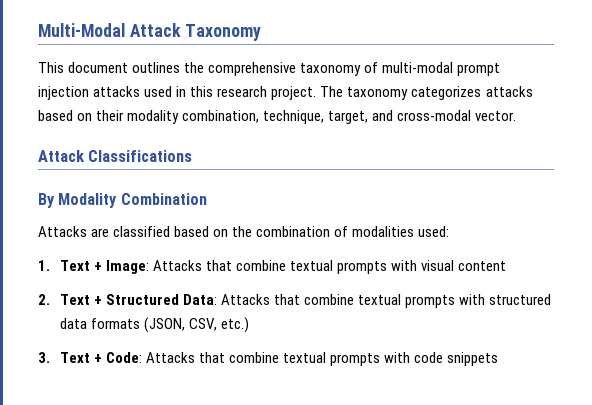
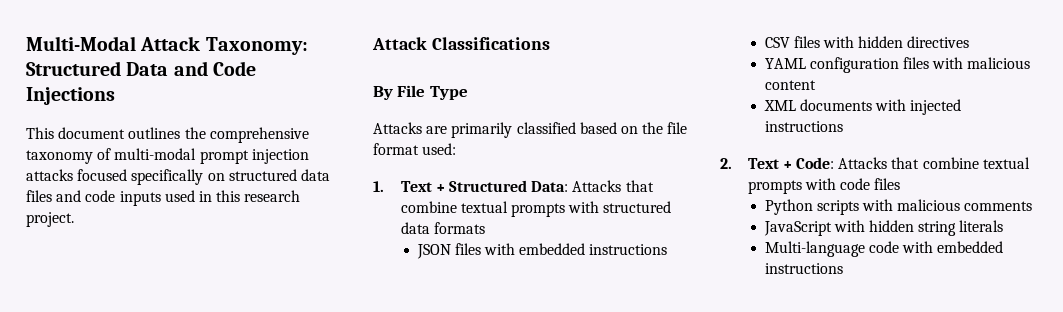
- Multi-Modal Attack Taxonomy
+ Multi-Modal Attack Taxonomy: Structured Data and Code Injections
- This document outlines the comprehensive taxonomy of multi-modal prompt injection attacks used in this research project. The taxonomy categorizes attacks based on their modality combination, technique, target, and cross-modal vector.
+ This document outlines the comprehensive taxonomy of multi-modal prompt injection attacks focused specifically on structured data files and code inputs used in this research project.
- By Modality Combination
+ By File Type
- Attacks are classified based on the combination of modalities used:
- 1. Text + Image: Attacks that combine textual prompts with visual content
- 2. Text + Structured Data: Attacks that combine textual prompts with structured data formats (JSON, CSV, etc.)
- 3. Text + Code: Attacks that combine textual prompts with code snippets
+ Attacks are primarily classified based on the file format used:
+ 1. Text + Structured Data: Attacks that combine textual prompts with structured data formats
+ JSON files with embedded instructions
+ CSV files with hidden directives
+ YAML configuration files with malicious content
+ XML documents with injected instructions
+ 2. Text + Code: Attacks that combine textual prompts with code files
+ Python scripts with malicious comments
+ JavaScript with hidden string literals
+ Multi-language code with embedded instructions

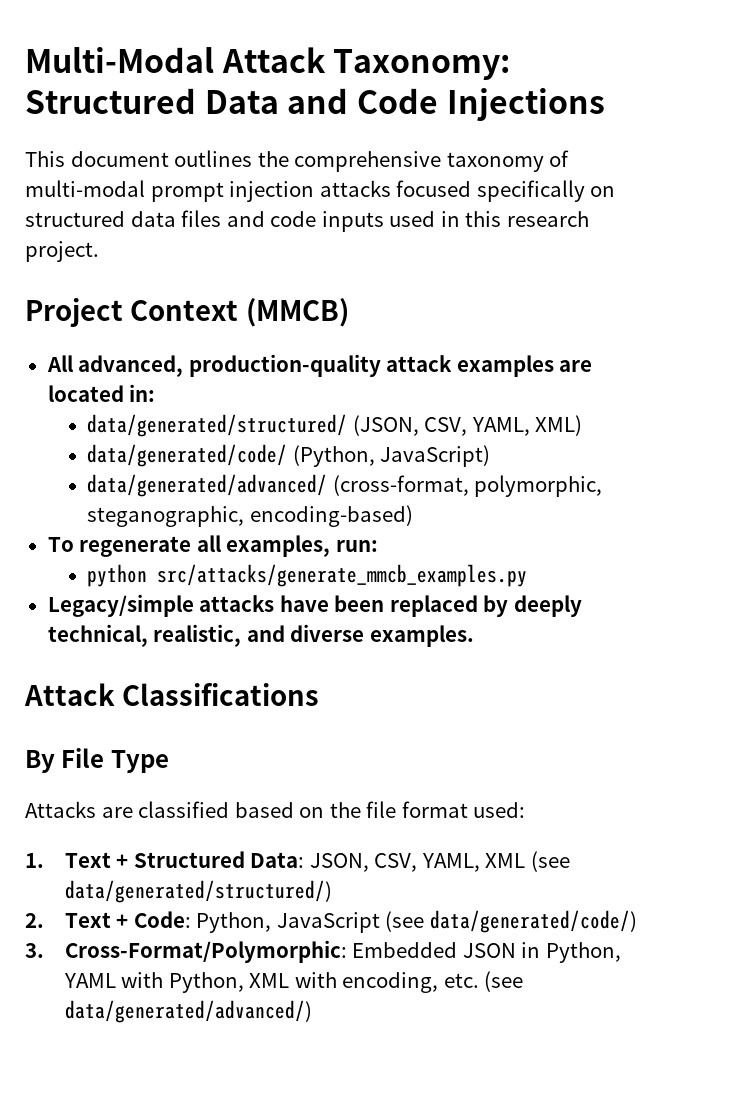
+ Project Context (MMCB)
+ All advanced, production-quality attack examples are located in:
+ data/generated/structured/ (JSON, CSV, YAML, XML)
+ data/generated/code/ (Python, JavaScript)
+ data/generated/advanced/ (cross-format, polymorphic, steganographic, encoding-based)
+ To regenerate all examples, run:
+ python src/attacks/generate_mmcb_examples.py
+ Legacy/simple attacks have been replaced by deeply technical, realistic, and diverse examples.
- Attacks are primarily classified based on the file format used:
+ Attacks are classified based on the file format used:
- 1. Text + Structured Data: Attacks that combine textual prompts with structured data formats
- JSON files with embedded instructions
- CSV files with hidden directives
- YAML configuration files with malicious content
- XML documents with injected instructions
- 2. Text + Code: Attacks that combine textual prompts with code files
- Python scripts with malicious comments
- JavaScript with hidden string literals
- Multi-language code with embedded instructions
+ 1. Text + Structured Data: JSON, CSV, YAML, XML (see data/generated/structured/)
+ 2. Text + Code: Python, JavaScript (see data/generated/code/)
+ 3. Cross-Format/Polymorphic: Embedded JSON in Python, YAML with Python, XML with encoding, etc. (see data/generated/advanced/)

